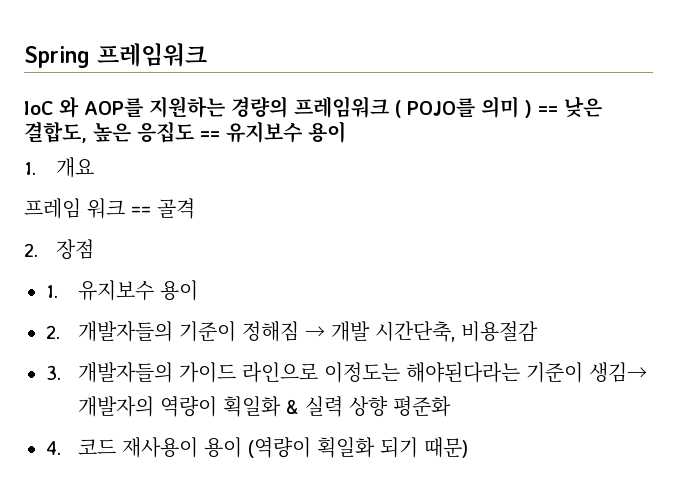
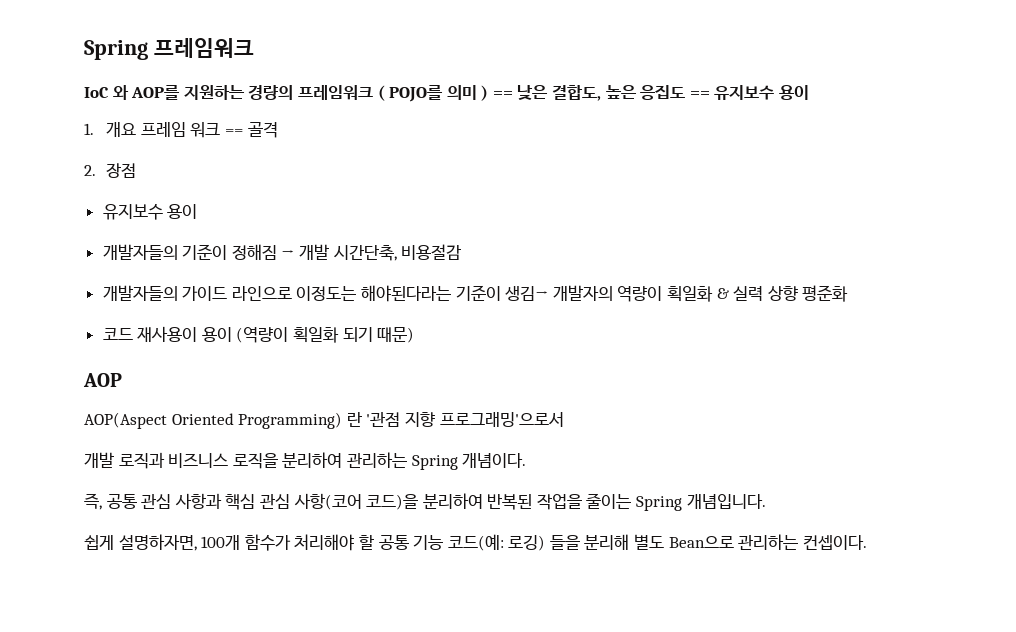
- 1. 개요
- 프레임 워크 == 골격
+ 1. 개요 프레임 워크 == 골격
  2. 장점
- 1. 유지보수 용이
- 2. 개발자들의 기준이 정해짐 → 개발 시간단축, 비용절감
+ 유지보수 용이
+ 개발자들의 기준이 정해짐 → 개발 시간단축, 비용절감
- 3. 개발자들의 가이드 라인으로 이정도는 해야된다라는 기준이 생김→ 개발자의 역량이 획일화 & 실력 상향 평준화
+ 개발자들의 가이드 라인으로 이정도는 해야된다라는 기준이 생김→ 개발자의 역량이 획일화 & 실력 상향 평준화
- 4. 코드 재사용이 용이 (역량이 획일화 되기 때문)
+ 코드 재사용이 용이 (역량이 획일화 되기 때문)
+ AOP
+ AOP(Aspect Oriented Programming) 란 '관점 지향 프로그래밍'으로서
+ 개발 로직과 비즈니스 로직을 분리하여 관리하는 Spring 개념이다.
+ 즉, 공통 관심 사항과 핵심 관심 사항(코어 코드)을 분리하여 반복된 작업을 줄이는 Spring 개념입니다.
+ 쉽게 설명하자면, 100개 함수가 처리해야 할 공통 기능 코드(예: 로깅) 들을 분리해 별도 Bean으로 관리하는 컨셉이다.

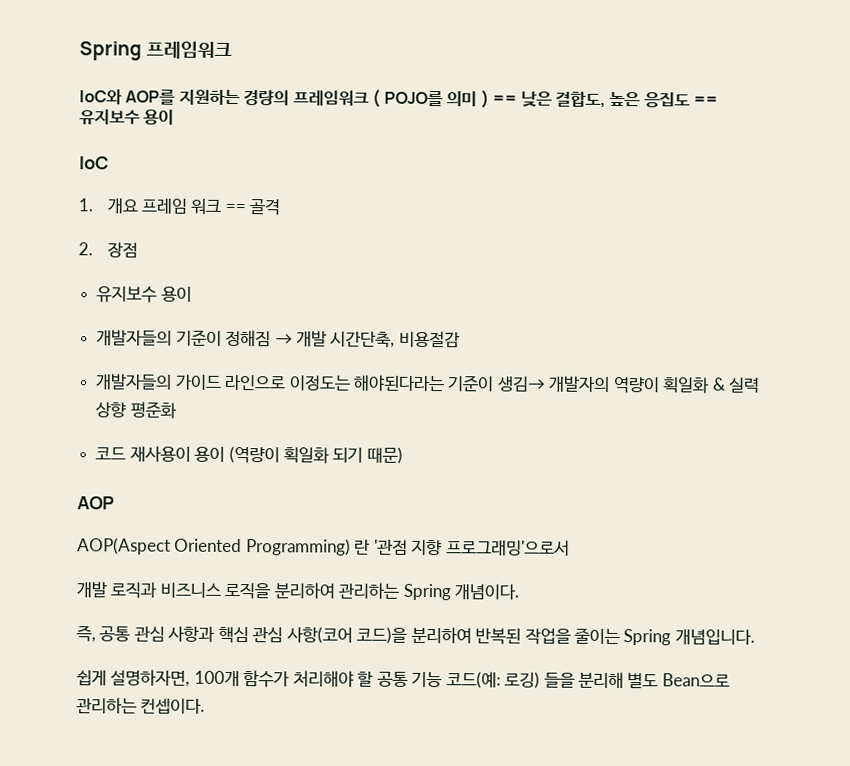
- IoC 와 AOP를 지원하는 경량의 프레임워크 ( POJO를 의미 ) == 낮은 결합도, 높은 응집도 == 유지보수 용이
+ IoC와 AOP를 지원하는 경량의 프레임워크 ( POJO를 의미 ) == 낮은 결합도, 높은 응집도 == 유지보수 용이
+ IoC

